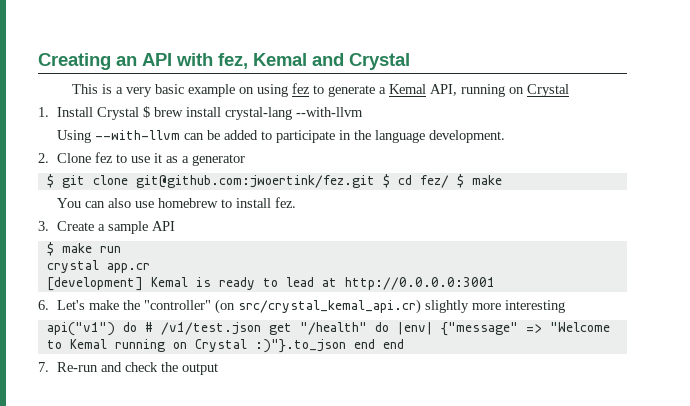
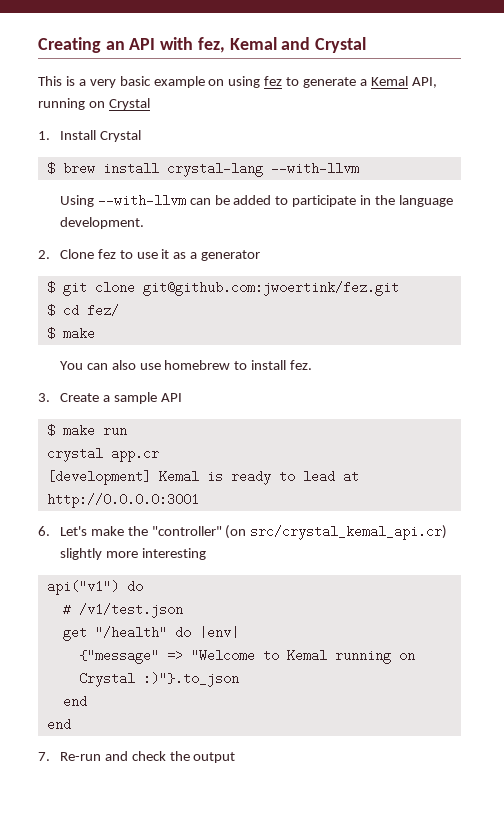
- 1. Install Crystal $ brew install crystal-lang --with-llvm
+ 1. Install Crystal
+ $ brew install crystal-lang --with-llvm
- $ git clone git@github.com:jwoertink/fez.git $ cd fez/ $ make
+ $ git clone git@github.com:jwoertink/fez.git
+ $ cd fez/
+ $ make
- api("v1") do # /v1/test.json get "/health" do |env| {"message" => "Welcome to Kemal running on Crystal :)"}.to_json end end
+ api("v1") do
+ # /v1/test.json
+ get "/health" do |env|
+ {"message" => "Welcome to Kemal running on Crystal :)"}.to_json
+ end
+ end

